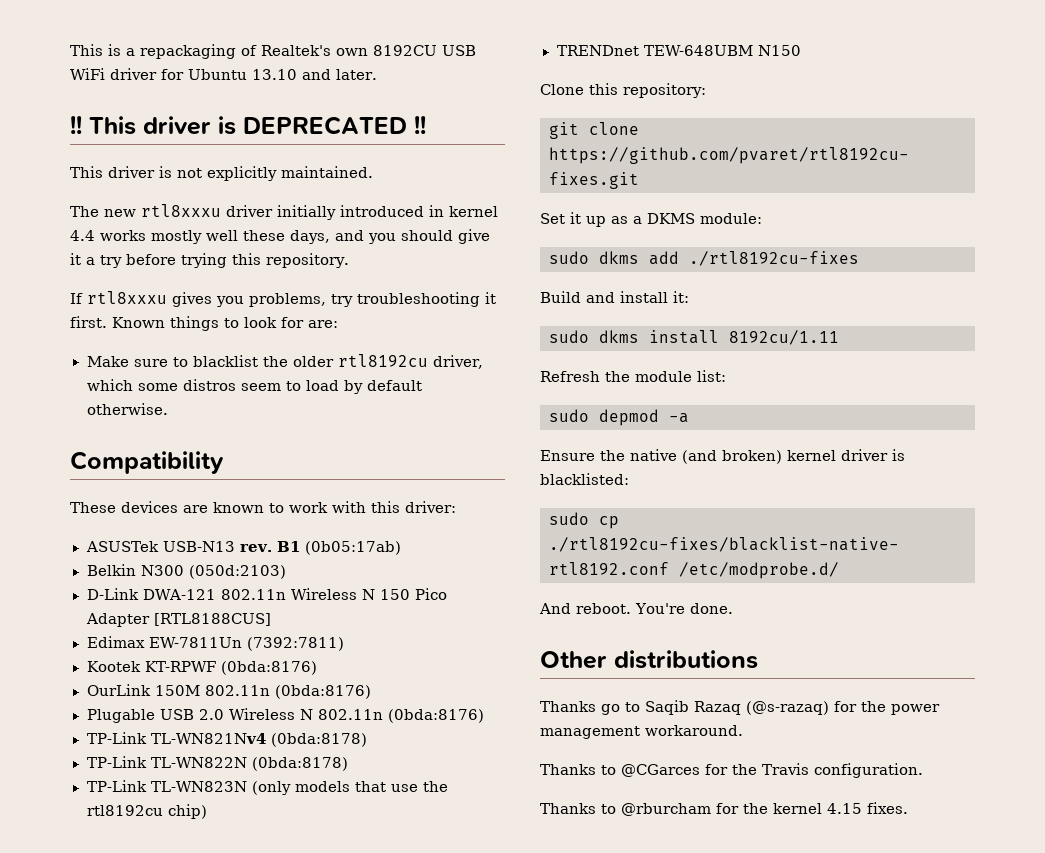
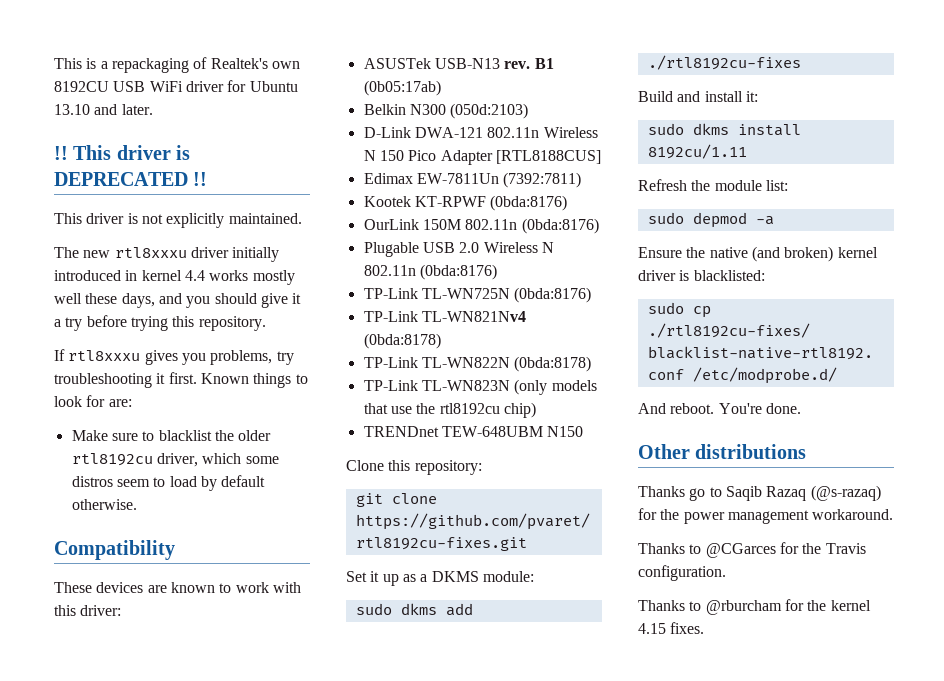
+ TP-Link TL-WN725N (0bda:8176)

